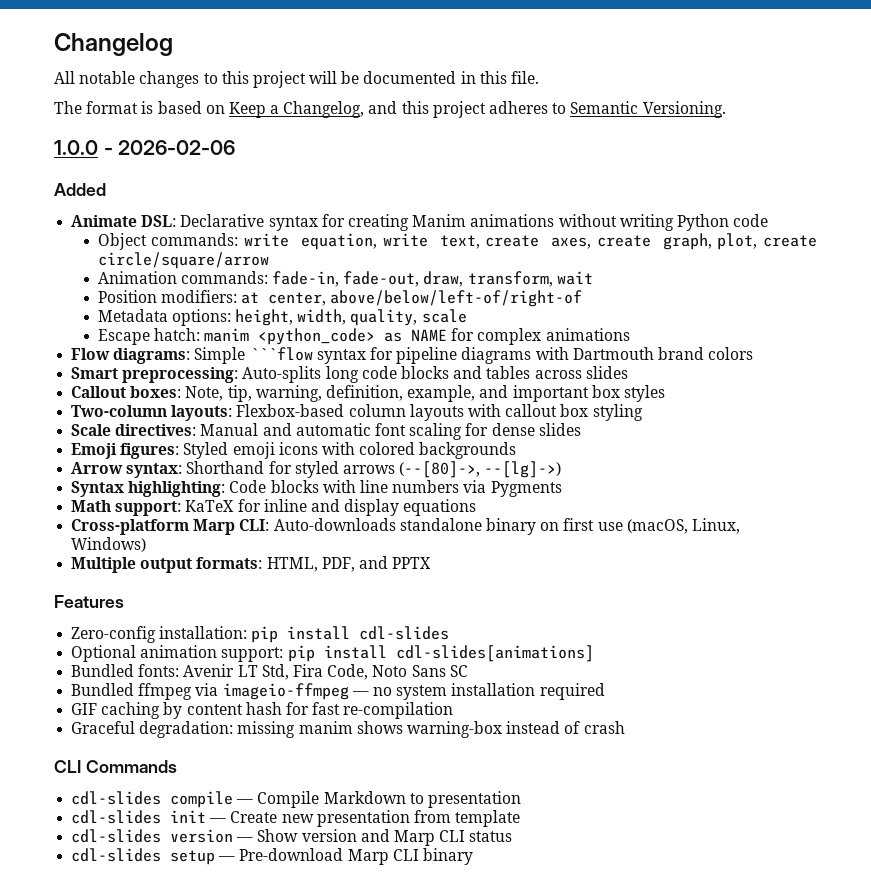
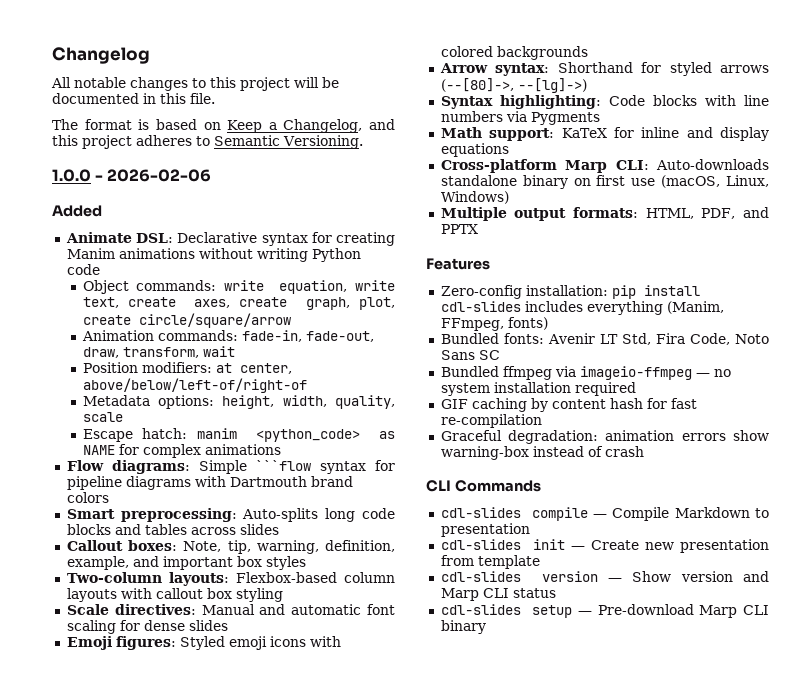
- Zero-config installation: pip install cdl-slides
- Optional animation support: pip install cdl-slides[animations]
+ Zero-config installation: pip install cdl-slides includes everything (Manim, FFmpeg, fonts)
- Graceful degradation: missing manim shows warning-box instead of crash
+ Graceful degradation: animation errors show warning-box instead of crash

